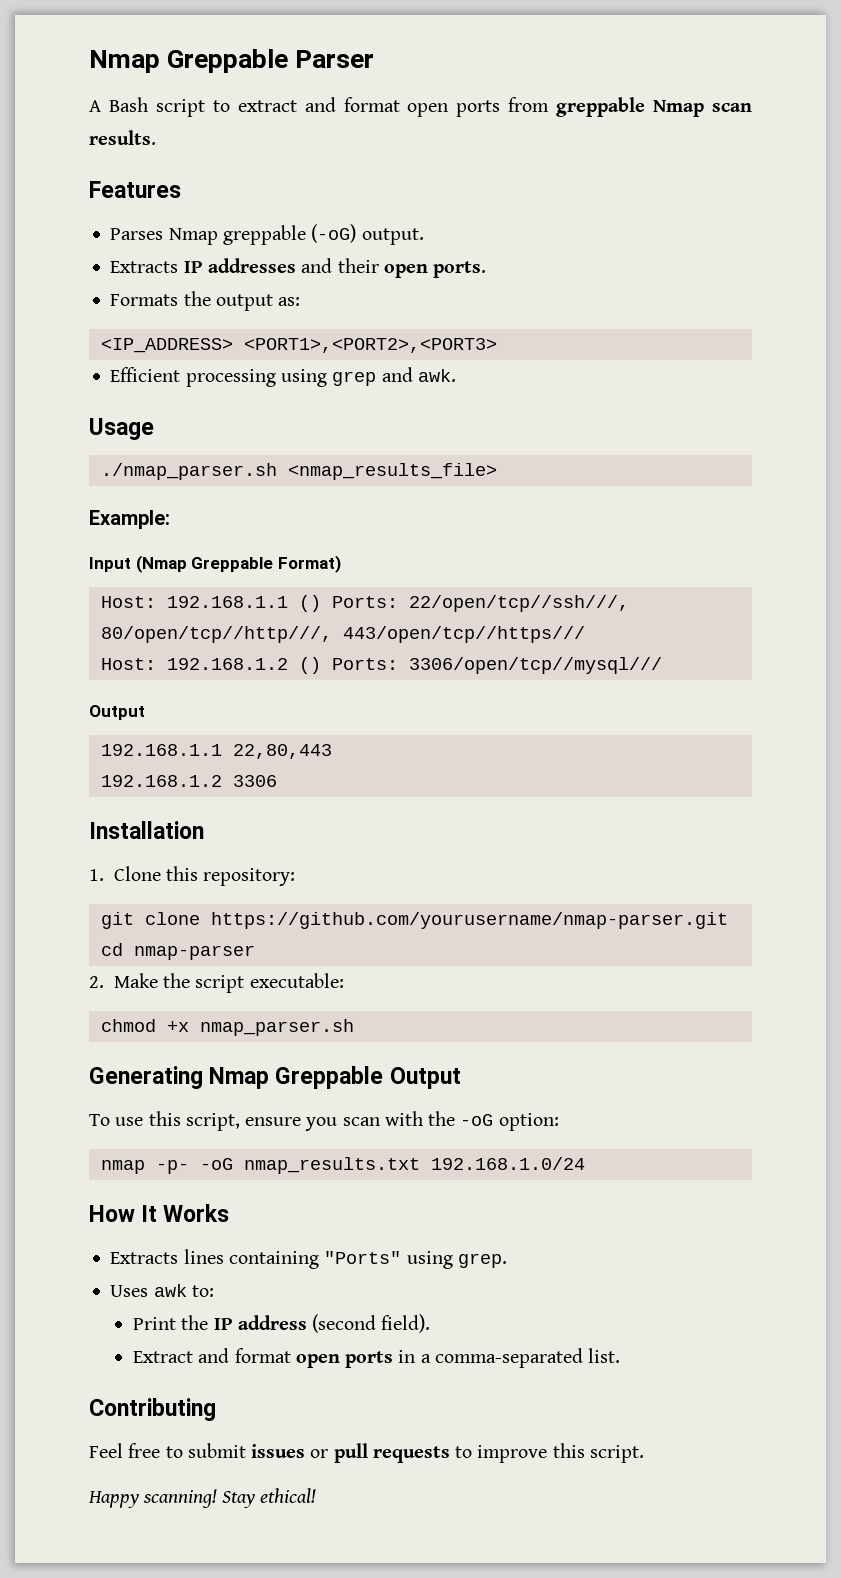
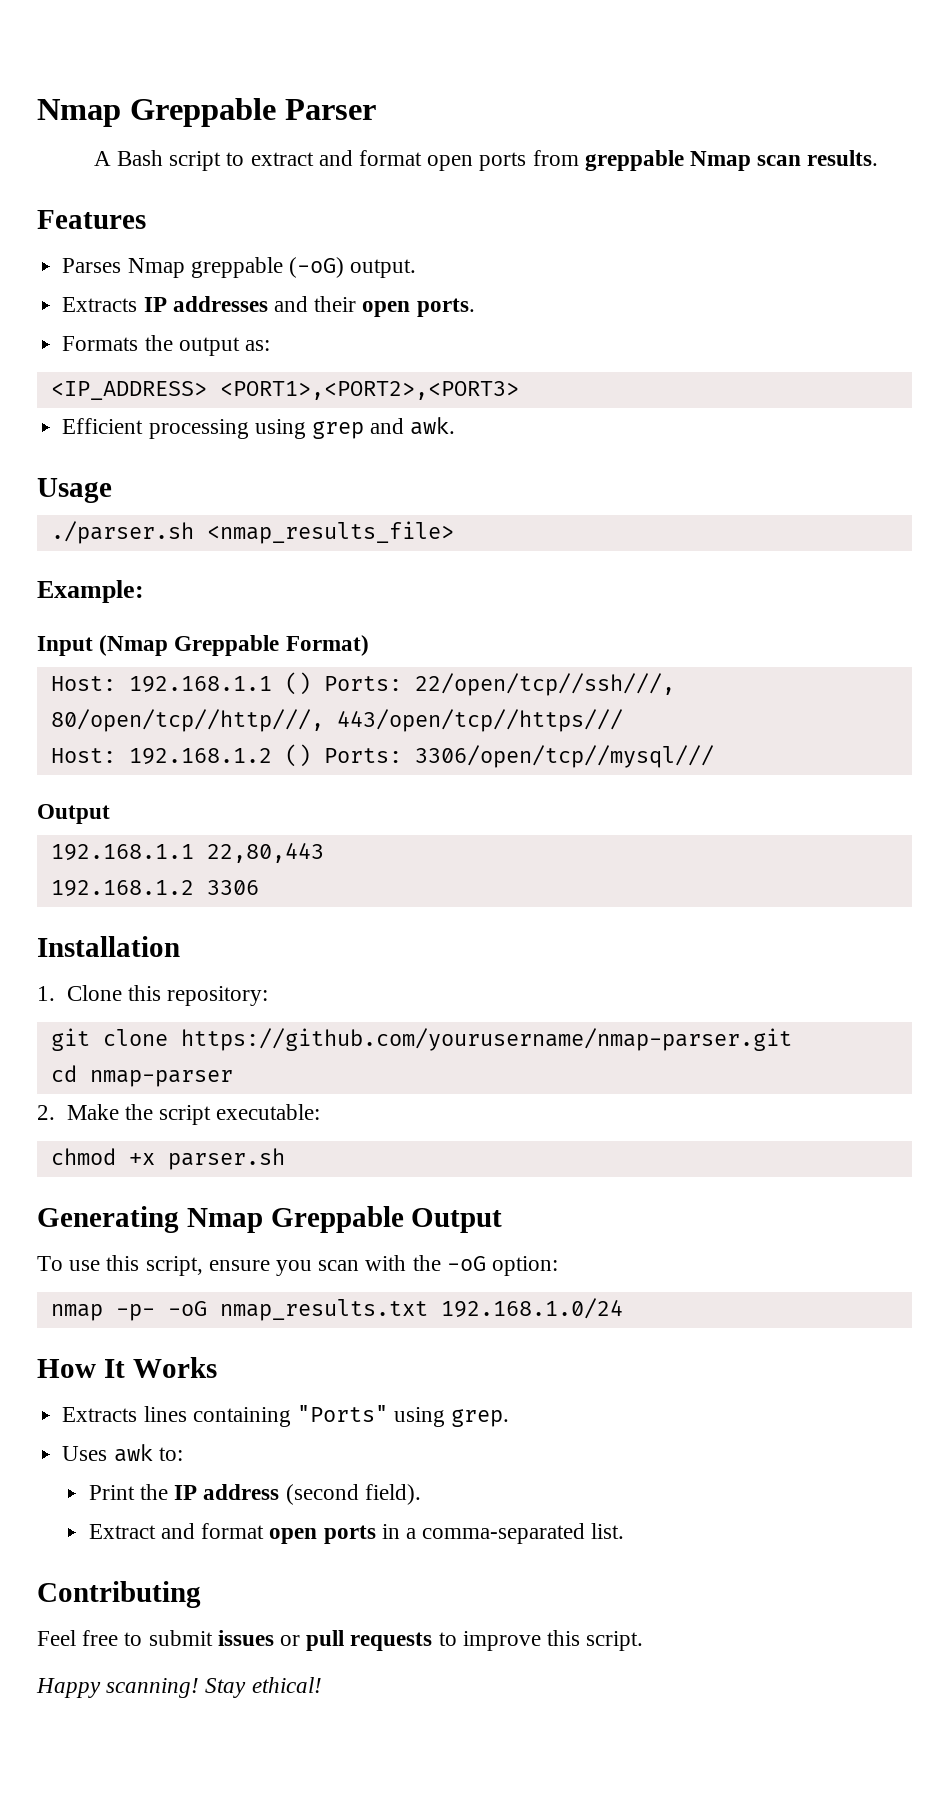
- ./nmap_parser.sh <nmap_results_file>
+ ./parser.sh <nmap_results_file>
- chmod +x nmap_parser.sh
+ chmod +x parser.sh

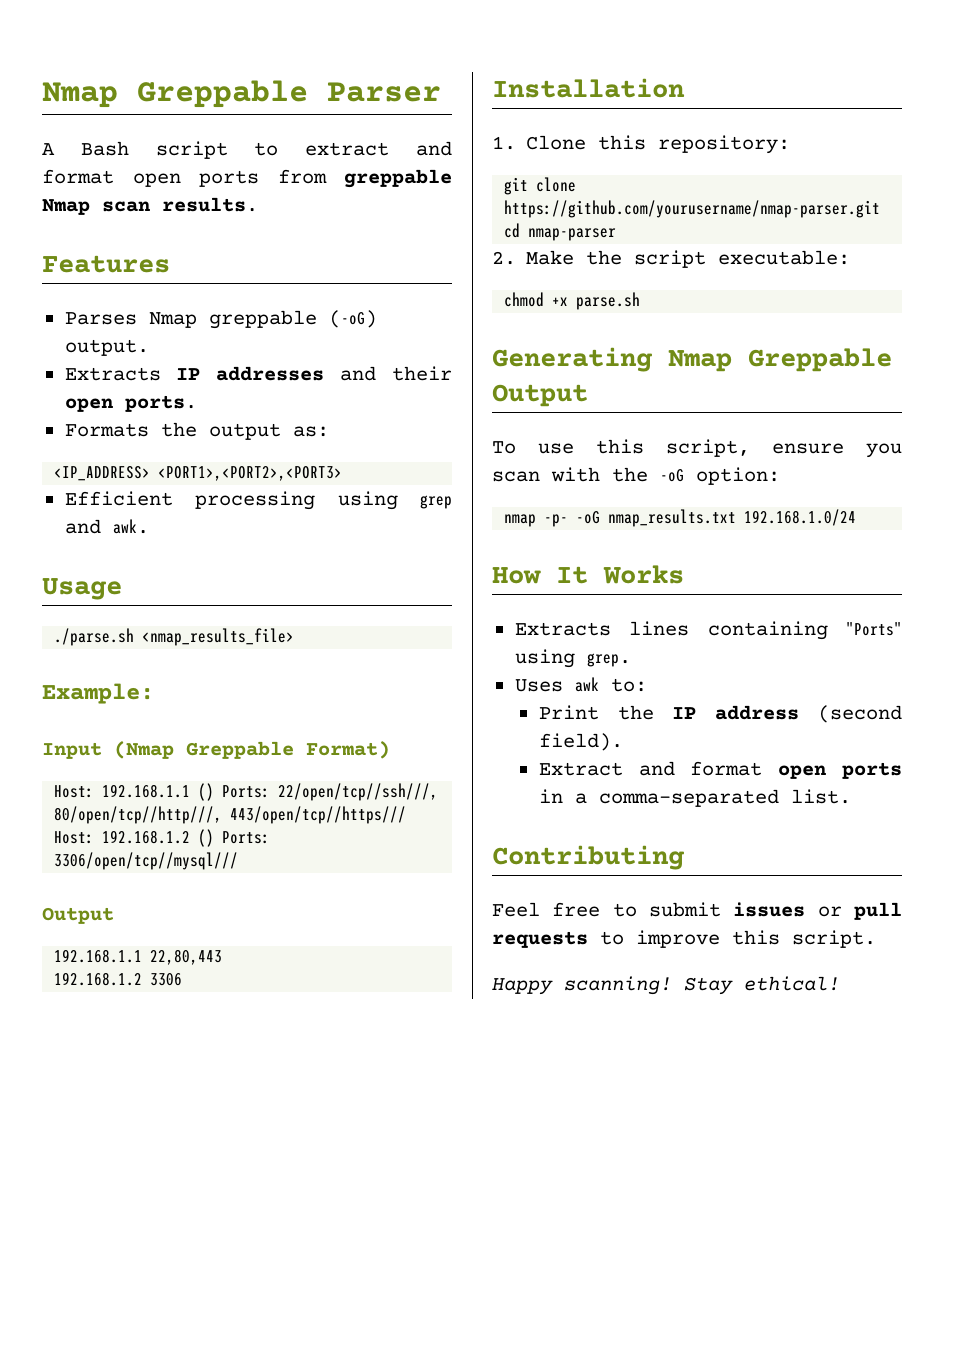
- ./parser.sh <nmap_results_file>
+ ./parse.sh <nmap_results_file>
- chmod +x parser.sh
+ chmod +x parse.sh

